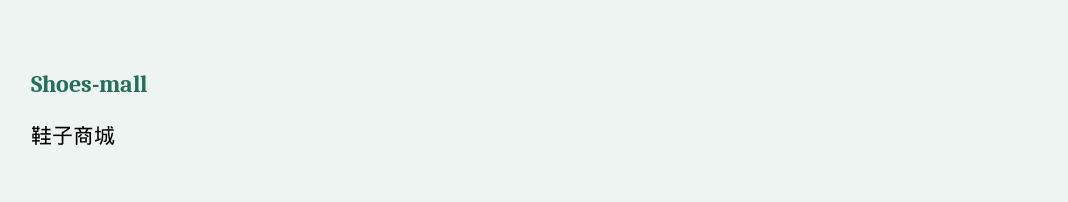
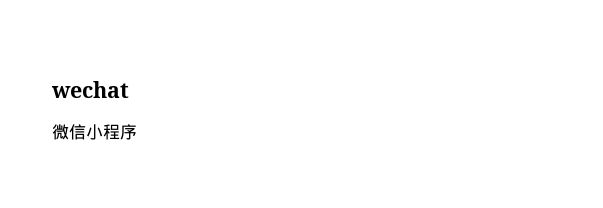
- Shoes-mall
- 鞋子商城
+ wechat
+ 微信小程序

